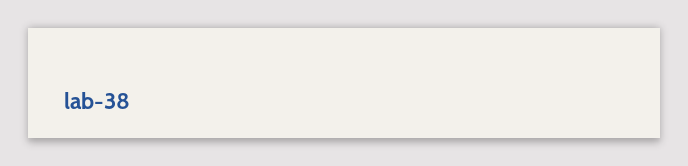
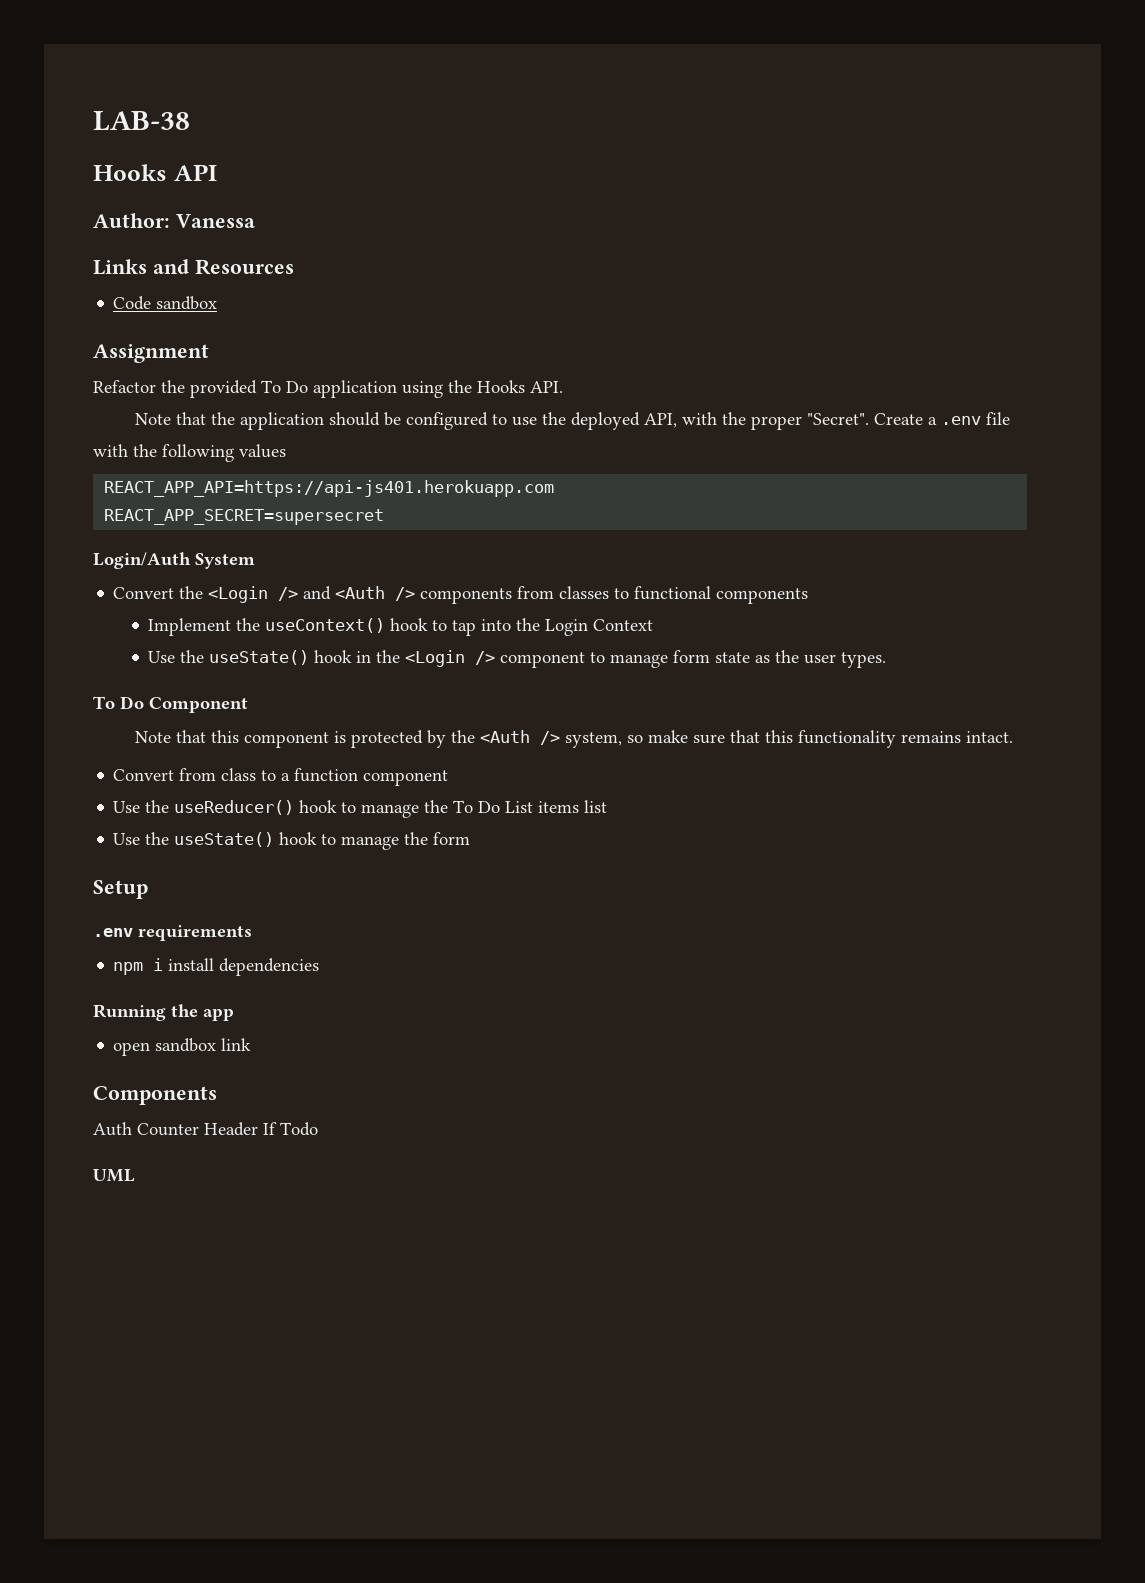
- lab-38
+ LAB-38
+ Hooks API
+ Author: Vanessa
+ Links and Resources
+ Code sandbox
+ Assignment
+ Refactor the provided To Do application using the Hooks API.
+ Note that the application should be configured to use the deployed API, with the proper "Secret". Create a .env file with the following values
+ REACT_APP_API=https://api-js401.herokuapp.com
+ REACT_APP_SECRET=supersecret
+ Login/Auth System
+ Convert the <Login /> and <Auth /> components from classes to functional components
+ Implement the useContext() hook to tap into the Login Context
+ Use the useState() hook in the <Login /> component to manage form state as the user types.
+ To Do Component
+ Note that this component is protected by the <Auth /> system, so make sure that this functionality remains intact.
+ Convert from class to a function component
+ Use the useReducer() hook to manage the To Do List items list
+ Use the useState() hook to manage the form
+ Setup
+ .env requirements
+ npm i install dependencies
+ Running the app
+ open sandbox link
+ Components
+ Auth Counter Header If Todo
+ UML

